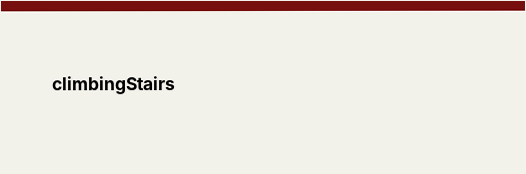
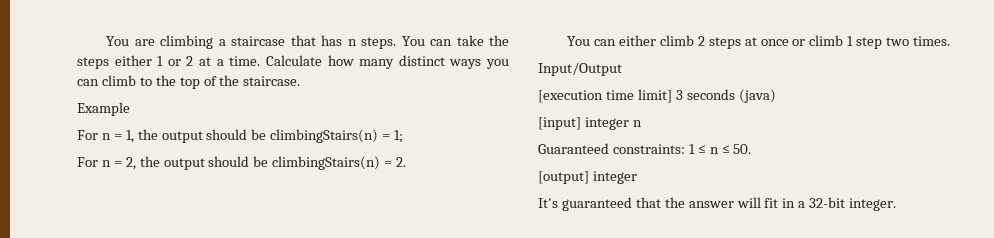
- climbingStairs
+ You are climbing a staircase that has n steps. You can take the steps either 1 or 2 at a time. Calculate how many distinct ways you can climb to the top of the staircase.
+ Example
+ For n = 1, the output should be climbingStairs(n) = 1;
+ For n = 2, the output should be climbingStairs(n) = 2.
+ You can either climb 2 steps at once or climb 1 step two times.
+ Input/Output
+ [execution time limit] 3 seconds (java)
+ [input] integer n
+ Guaranteed constraints: 1 ≤ n ≤ 50.
+ [output] integer
+ It's guaranteed that the answer will fit in a 32-bit integer.

